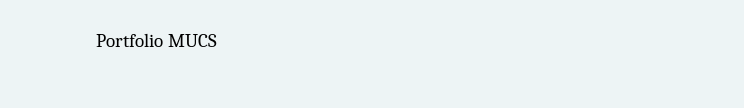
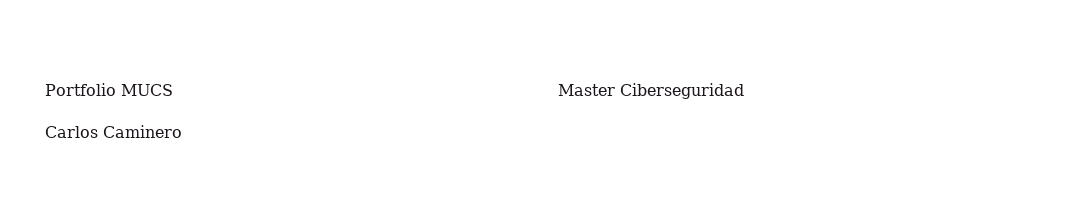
+ Carlos Caminero
+ Master Ciberseguridad

